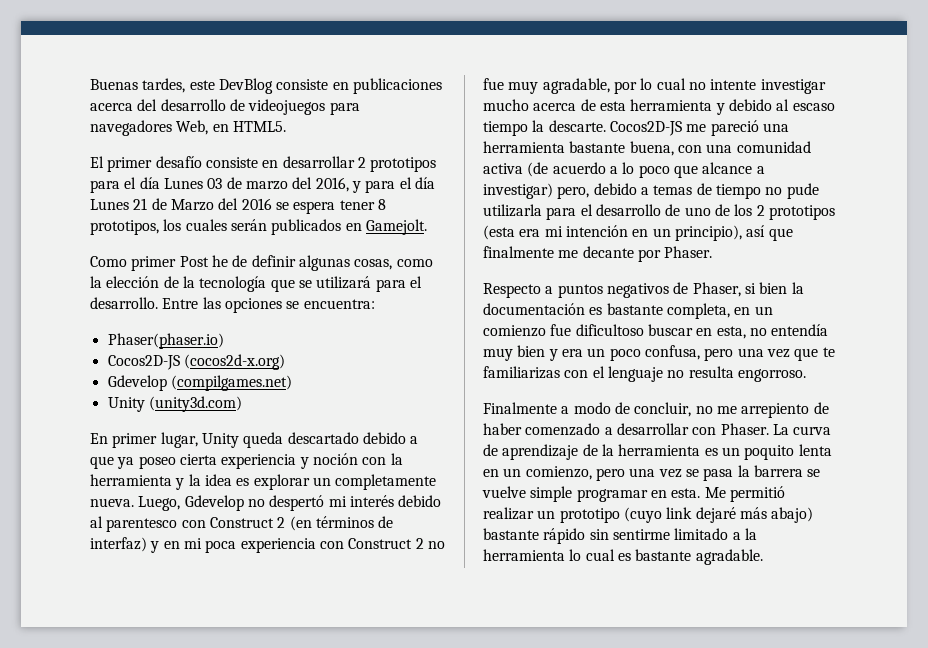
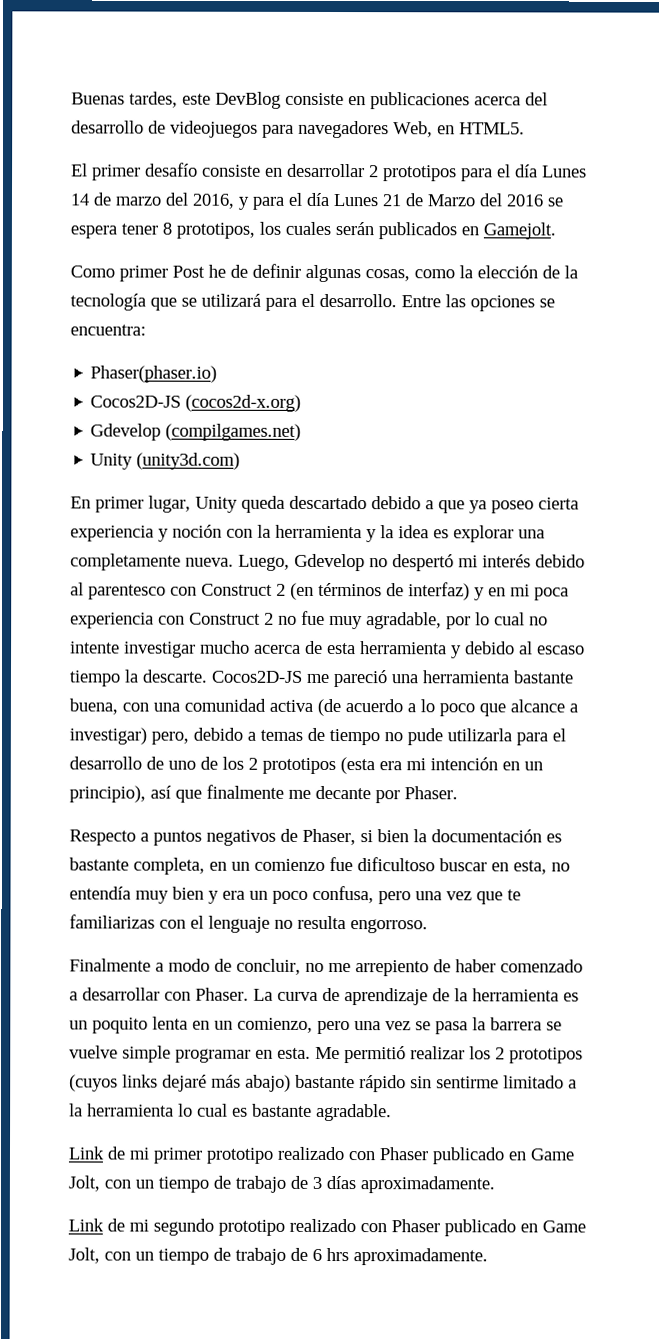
- El primer desafío consiste en desarrollar 2 prototipos para el día Lunes 03 de marzo del 2016, y para el día Lunes 21 de Marzo del 2016 se espera tener 8 prototipos, los cuales serán publicados en Gamejolt.
+ El primer desafío consiste en desarrollar 2 prototipos para el día Lunes 14 de marzo del 2016, y para el día Lunes 21 de Marzo del 2016 se espera tener 8 prototipos, los cuales serán publicados en Gamejolt.
- En primer lugar, Unity queda descartado debido a que ya poseo cierta experiencia y noción con la herramienta y la idea es explorar un completamente nueva.
+ En primer lugar, Unity queda descartado debido a que ya poseo cierta experiencia y noción con la herramienta y la idea es explorar una completamente nueva.
- Me permitió realizar un prototipo (cuyo link dejaré más abajo) bastante rápido sin sentirme limitado a la herramienta lo cual es bastante agradable.
+ Me permitió realizar los 2 prototipos (cuyos links dejaré más abajo) bastante rápido sin sentirme limitado a la herramienta lo cual es bastante agradable.
+ Link de mi primer prototipo realizado con Phaser publicado en Game Jolt, con un tiempo de trabajo de 3 días aproximadamente.
+ Link de mi segundo prototipo realizado con Phaser publicado en Game Jolt, con un tiempo de trabajo de 6 hrs aproximadamente.

